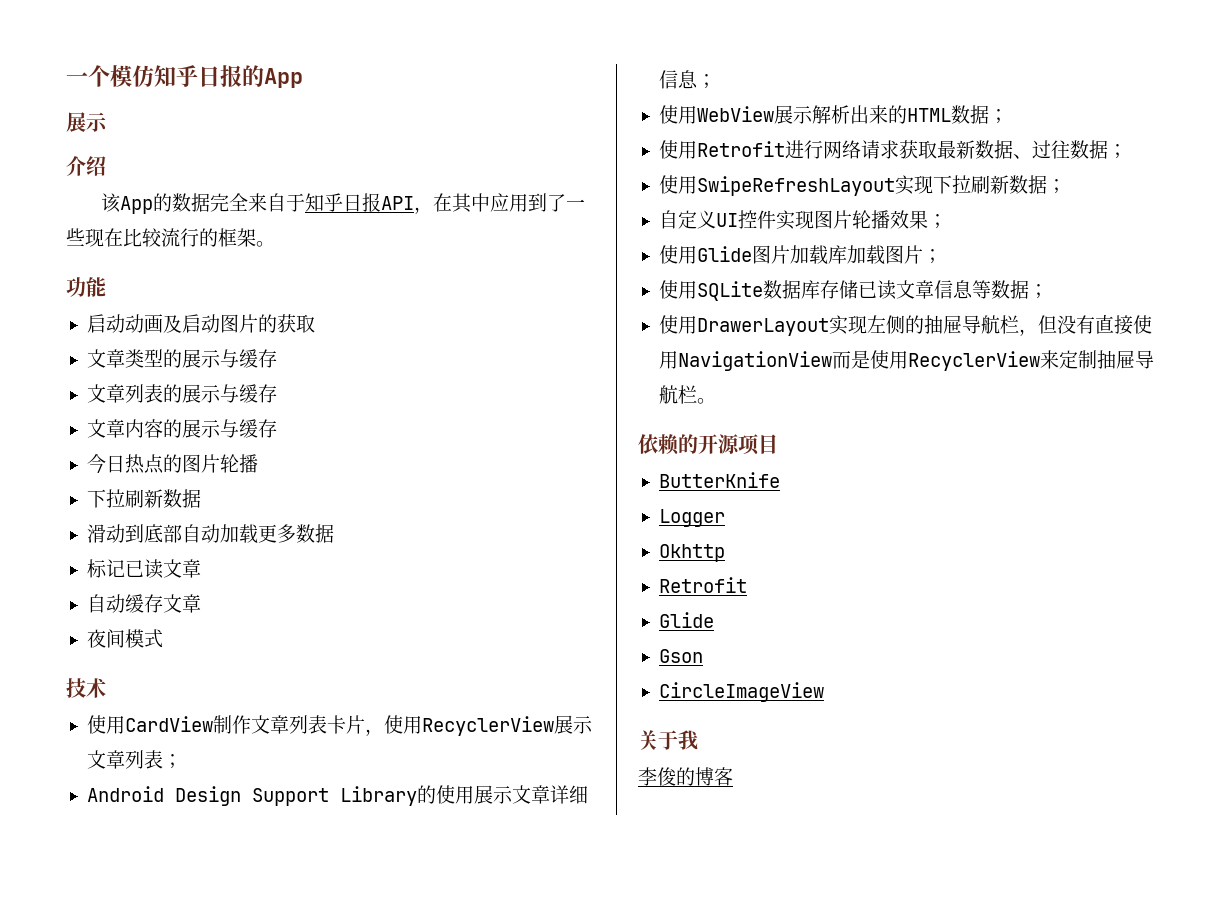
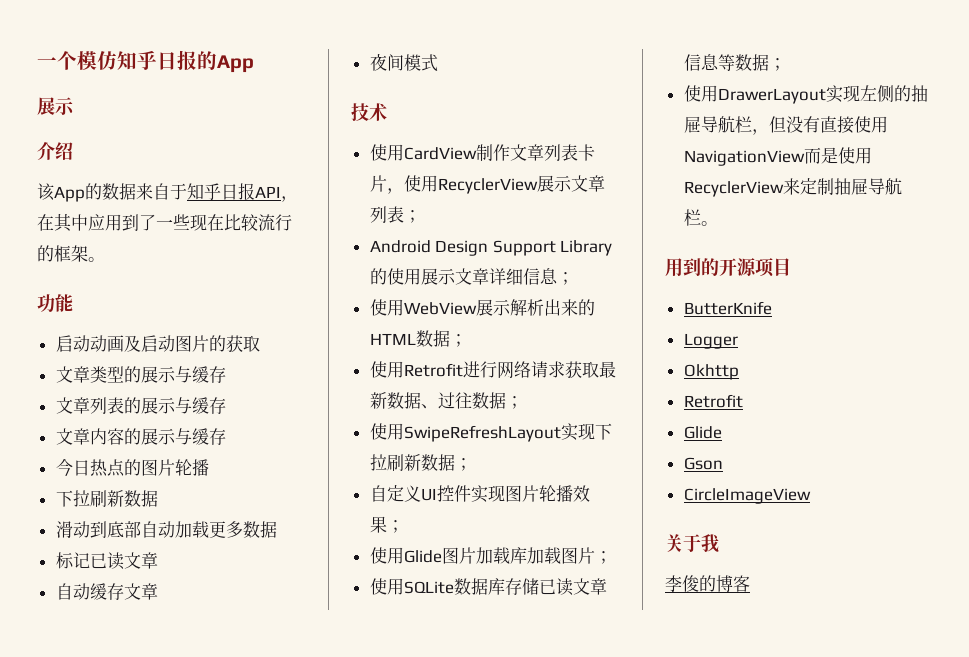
- 该App的数据完全来自于知乎日报API，在其中应用到了一些现在比较流行的框架。
+ 该App的数据来自于知乎日报API，在其中应用到了一些现在比较流行的框架。
- 依赖的开源项目
+ 用到的开源项目

